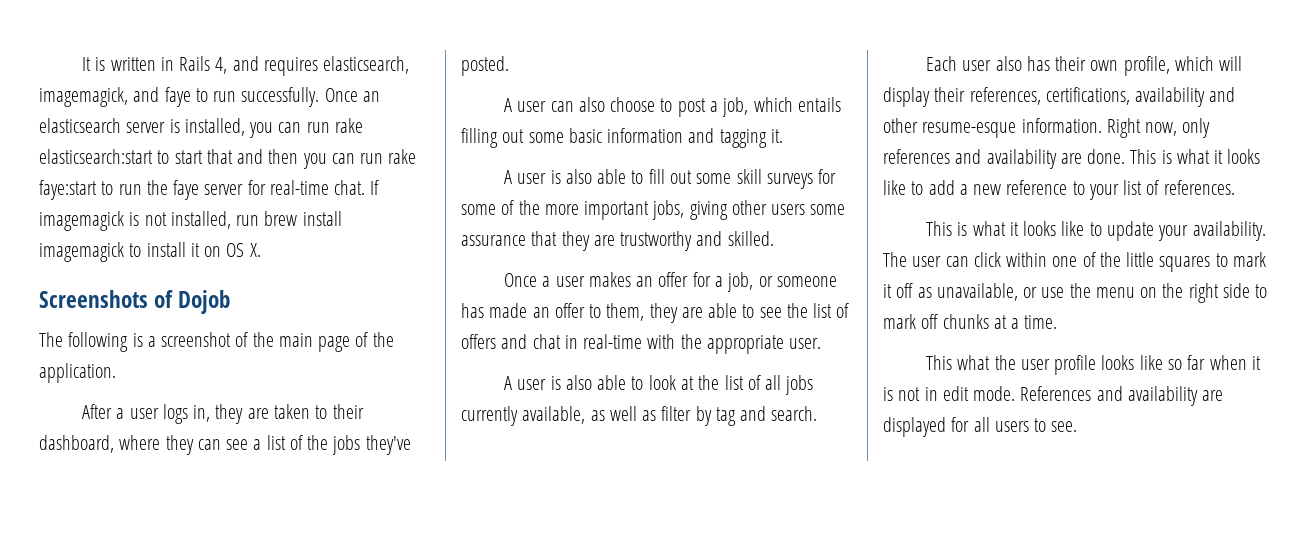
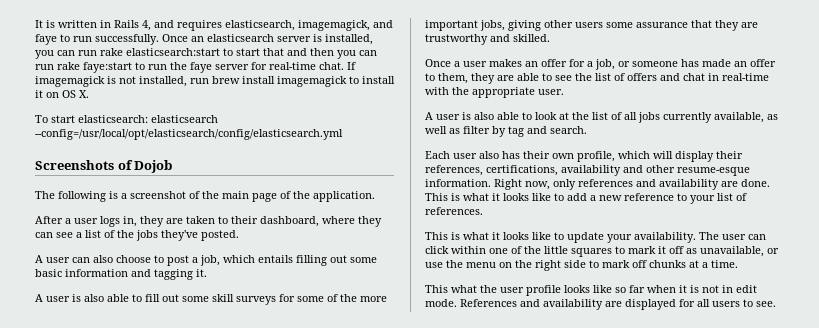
+ To start elasticsearch: elasticsearch --config=/usr/local/opt/elasticsearch/config/elasticsearch.yml

